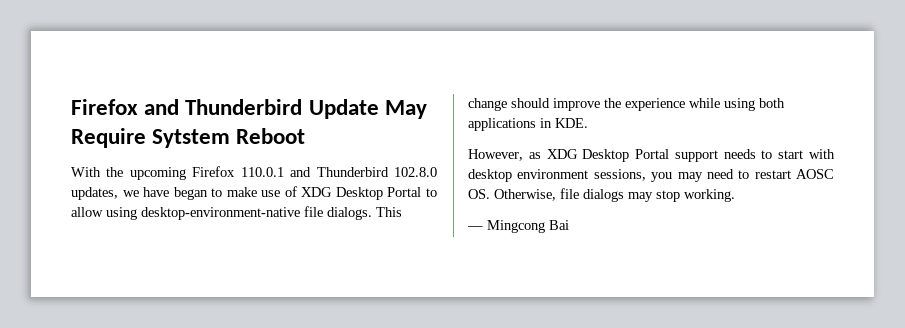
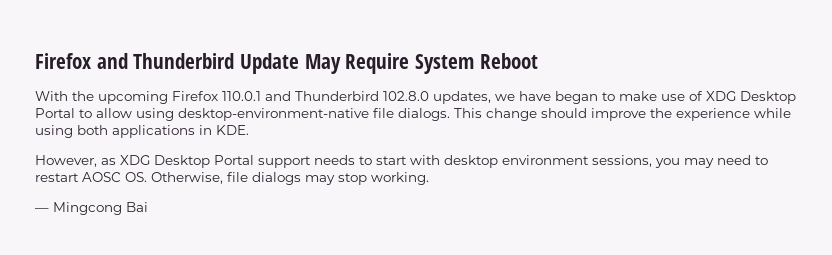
- Firefox and Thunderbird Update May Require Sytstem Reboot
+ Firefox and Thunderbird Update May Require System Reboot

